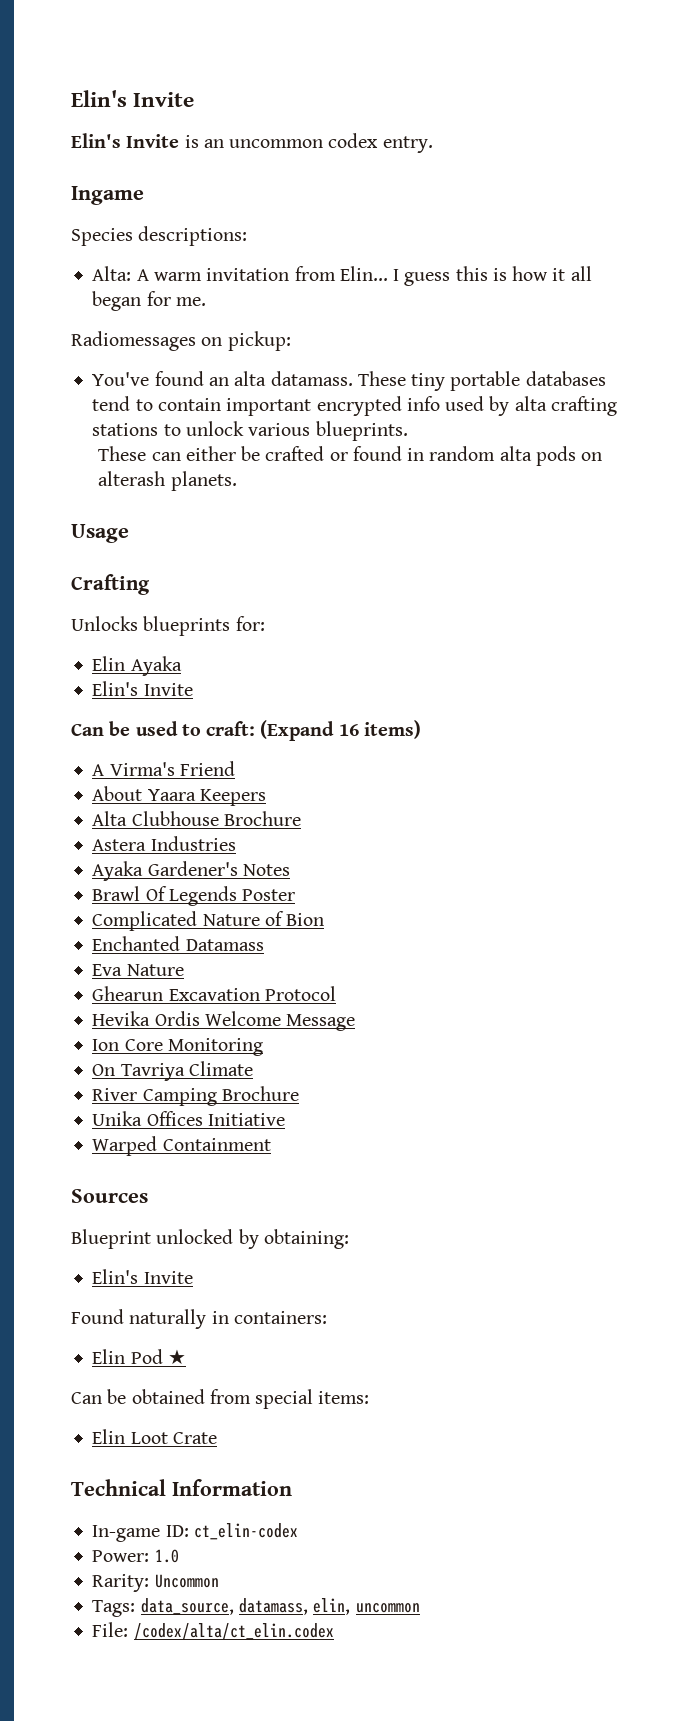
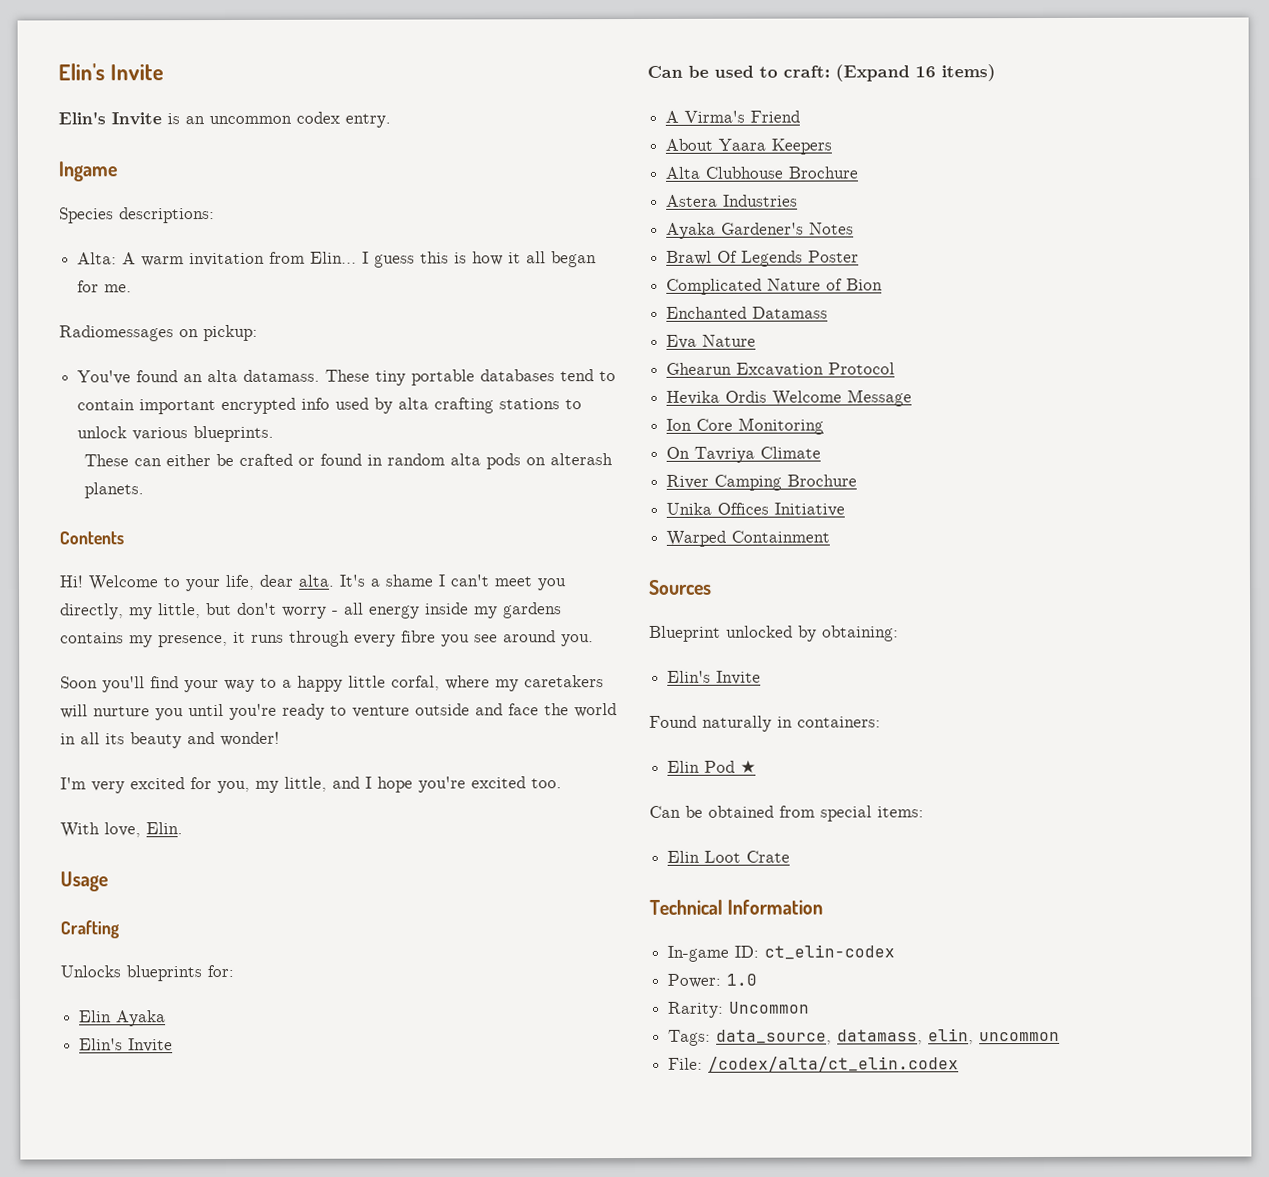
+ Contents
+ Hi! Welcome to your life, dear alta. It's a shame I can't meet you directly, my little, but don't worry - all energy inside my gardens contains my presence, it runs through every fibre you see around you.
+ Soon you'll find your way to a happy little corfal, where my caretakers will nurture you until you're ready to venture outside and face the world in all its beauty and wonder!
+ I'm very excited for you, my little, and I hope you're excited too.
+ With love, Elin.

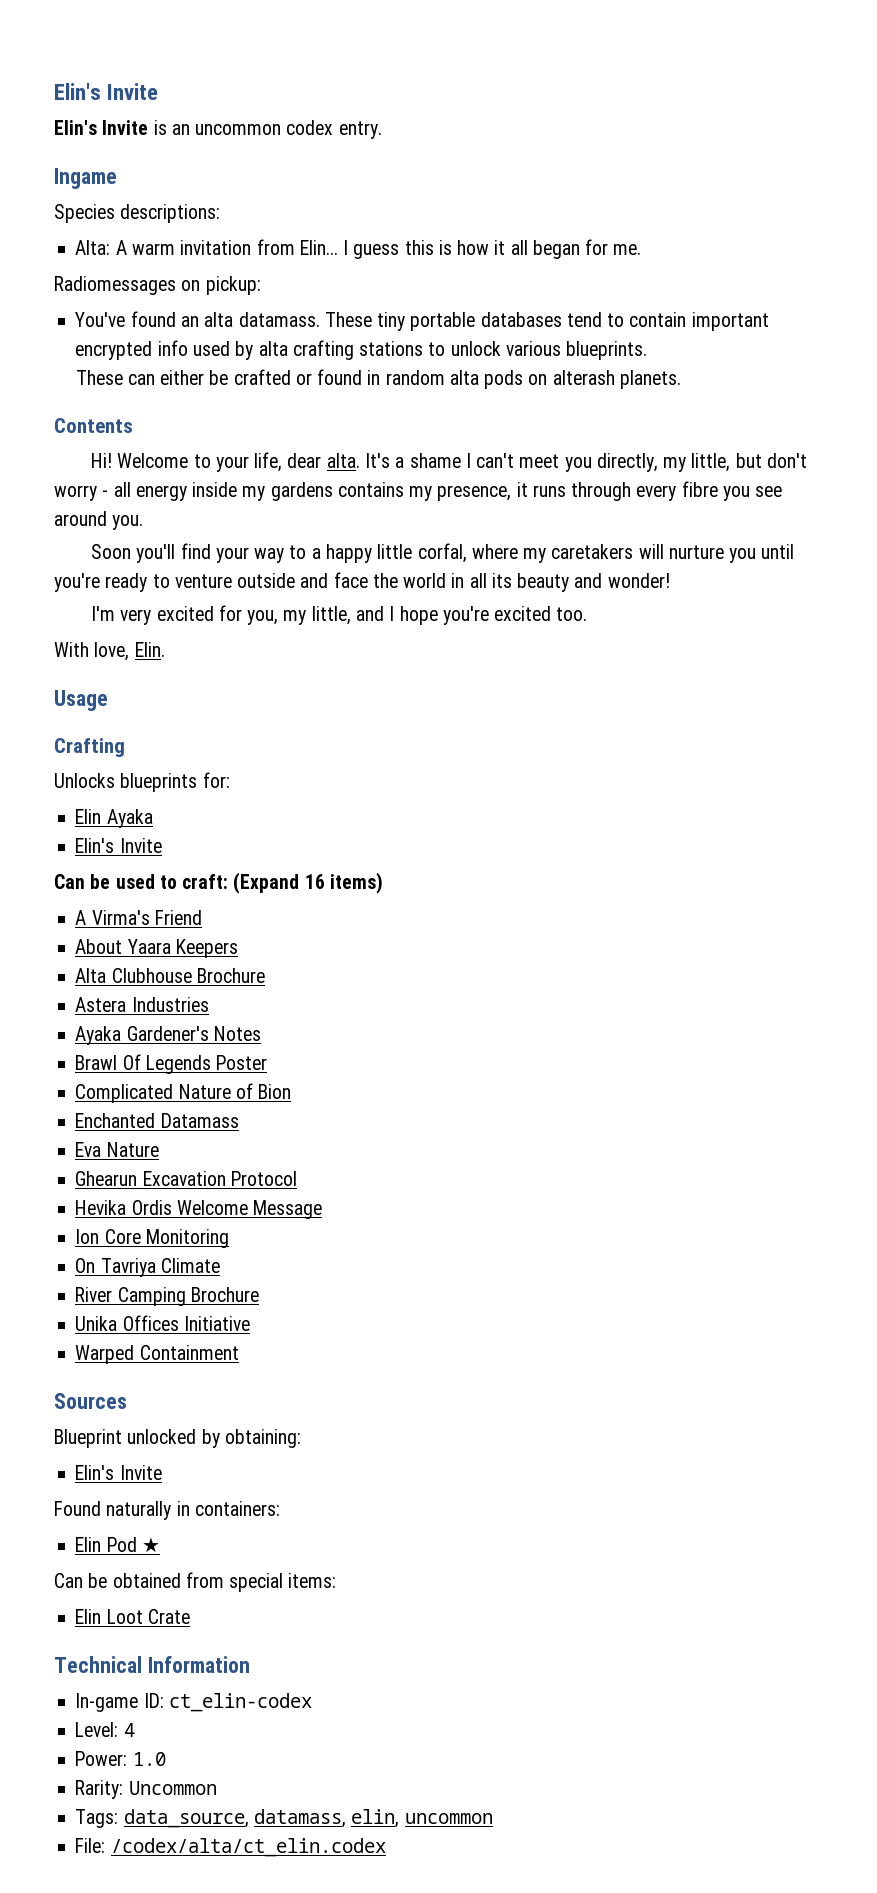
+ Level: 4

